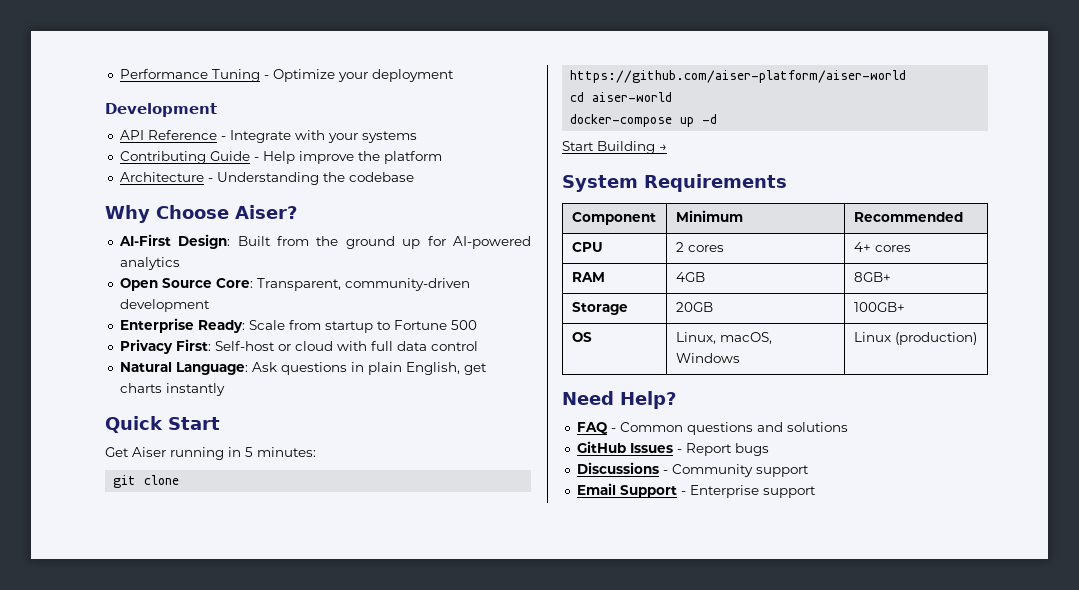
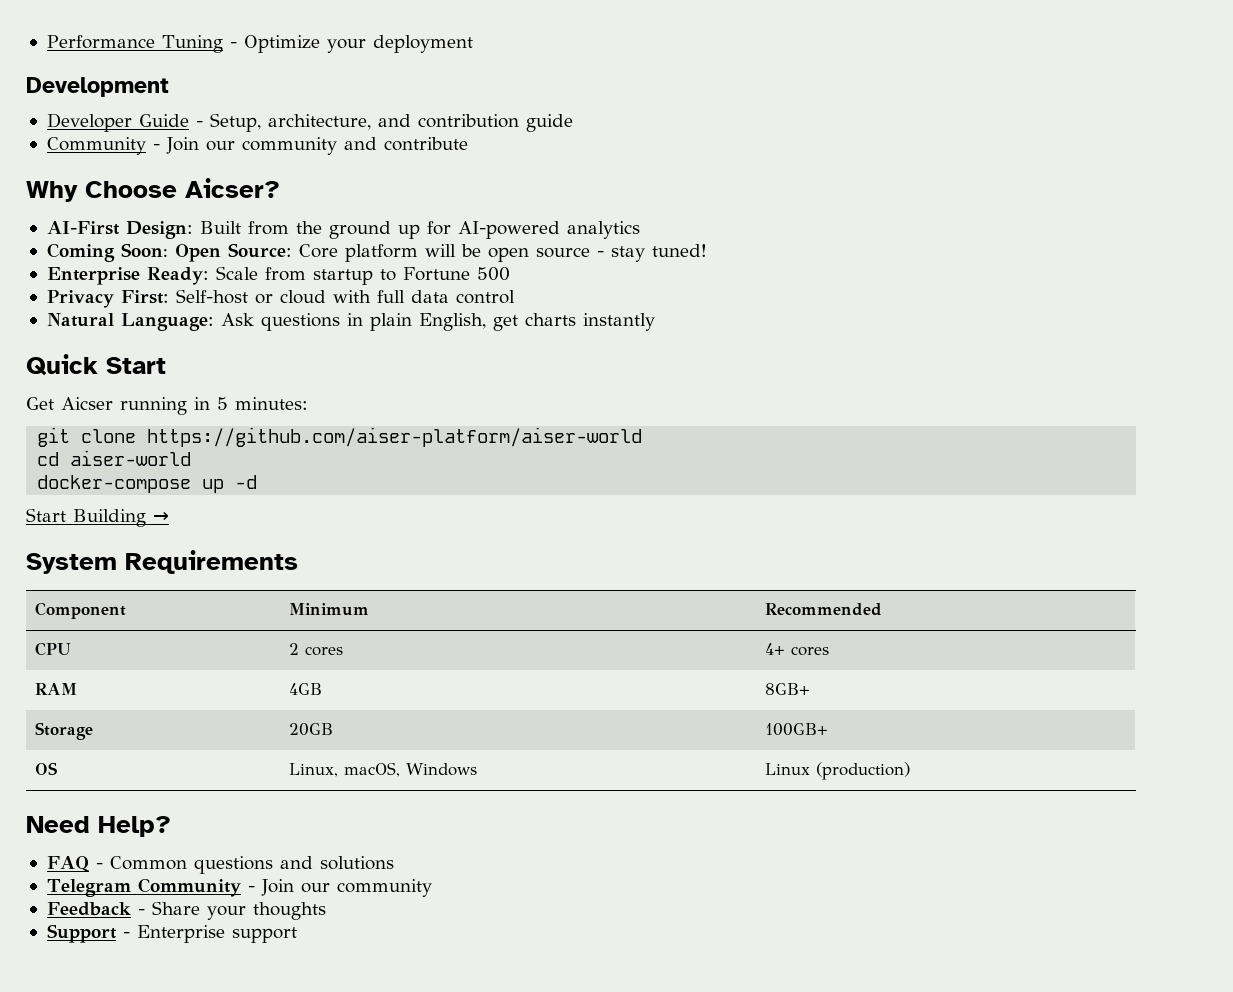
- API Reference - Integrate with your systems
- Contributing Guide - Help improve the platform
- Architecture - Understanding the codebase
+ Developer Guide - Setup, architecture, and contribution guide
+ Community - Join our community and contribute
- Why Choose Aiser?
+ Why Choose Aicser?
- Open Source Core: Transparent, community-driven development
+ Coming Soon: Open Source: Core platform will be open source - stay tuned!
- Get Aiser running in 5 minutes:
+ Get Aicser running in 5 minutes:
- GitHub Issues - Report bugs
- Discussions - Community support
- Email Support - Enterprise support
+ Telegram Community - Join our community
+ Feedback - Share your thoughts
+ Support - Enterprise support

